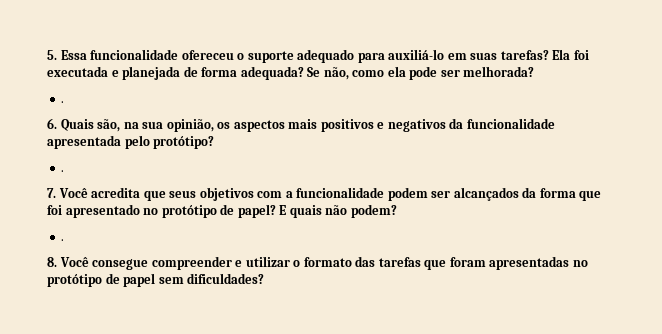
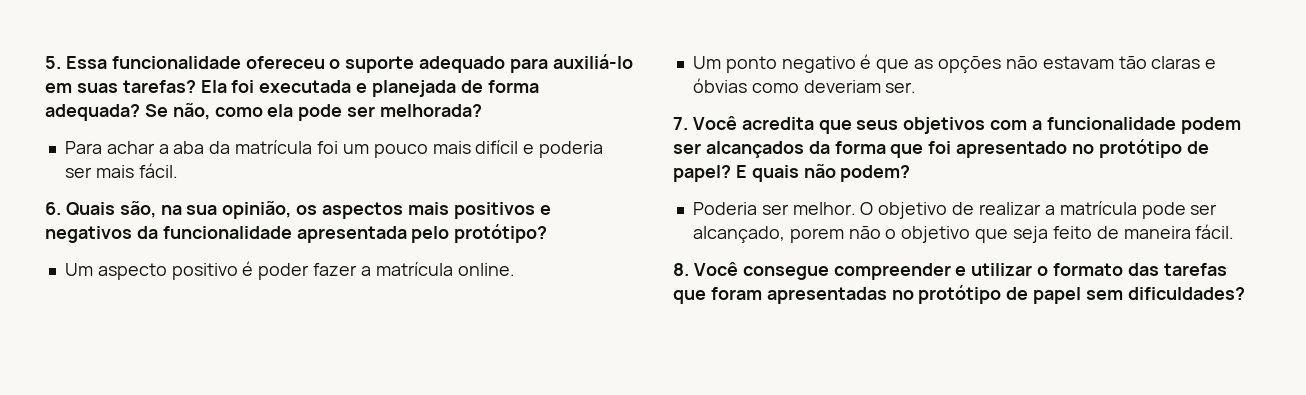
  Se não, como ela pode ser melhorada?
- .
+ Para achar a aba da matrícula foi um pouco mais difícil e poderia ser mais fácil.
  6. Quais são, na sua opinião, os aspectos mais positivos e negativos da funcionalidade apresentada pelo protótipo?
- .
+ Um aspecto positivo é poder fazer a matrícula online.
+ Um ponto negativo é que as opções não estavam tão claras e óbvias como deveriam ser.
  E quais não podem?
- .
+ Poderia ser melhor. O objetivo de realizar a matrícula pode ser alcançado, porem não o objetivo que seja feito de maneira fácil.

